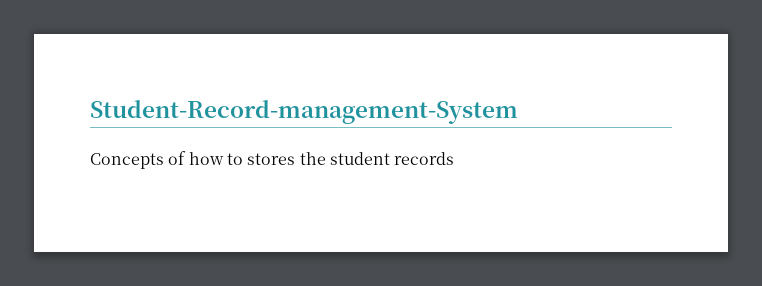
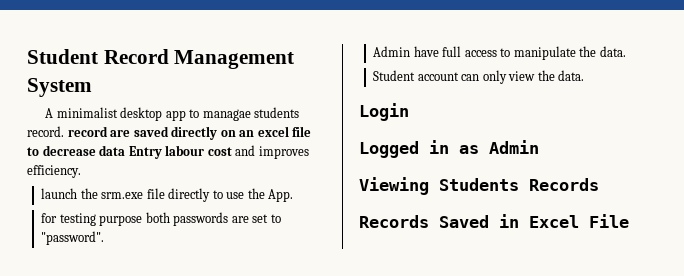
- Student-Record-management-System
- Concepts of how to stores the student records
+ Student Record Management System
+ A minimalist desktop app to managae students record. record are saved directly on an excel file to decrease data Entry labour cost and improves efficiency.
+ launch the srm.exe file directly to use the App.
+ for testing purpose both passwords are set to "password".
+ Admin have full access to manipulate the data.
+ Student account can only view the data.
+ Login
+ Logged in as Admin
+ Viewing Students Records
+ Records Saved in Excel File

